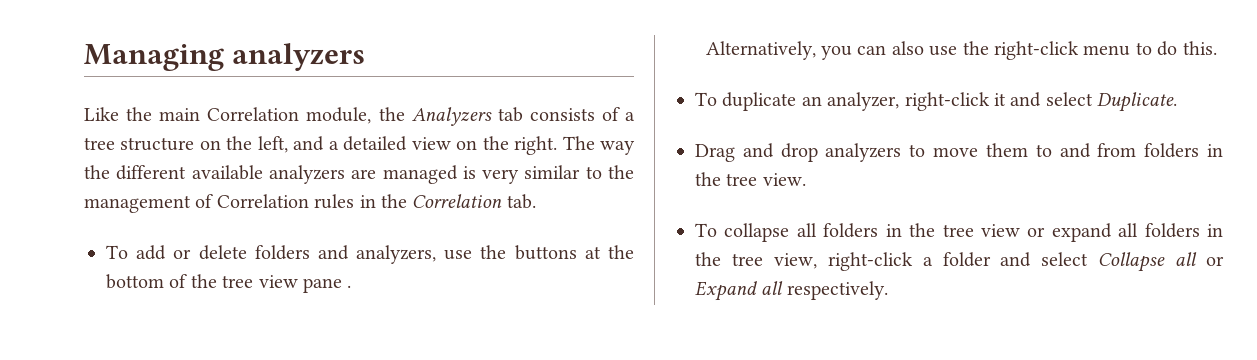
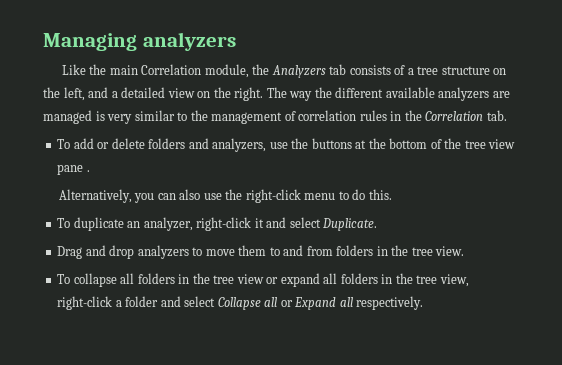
- The way the different available analyzers are managed is very similar to the management of Correlation rules in the Correlation tab.
+ The way the different available analyzers are managed is very similar to the management of correlation rules in the Correlation tab.

